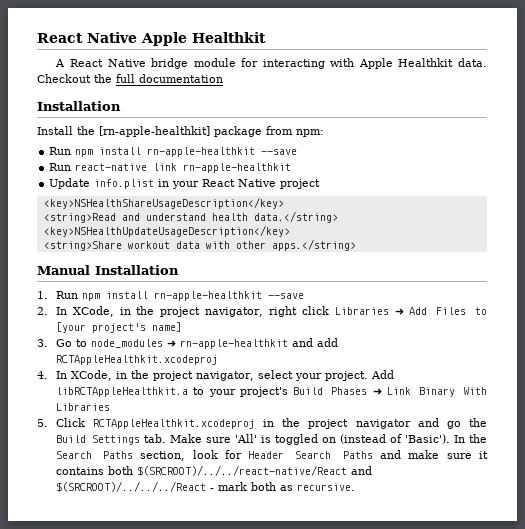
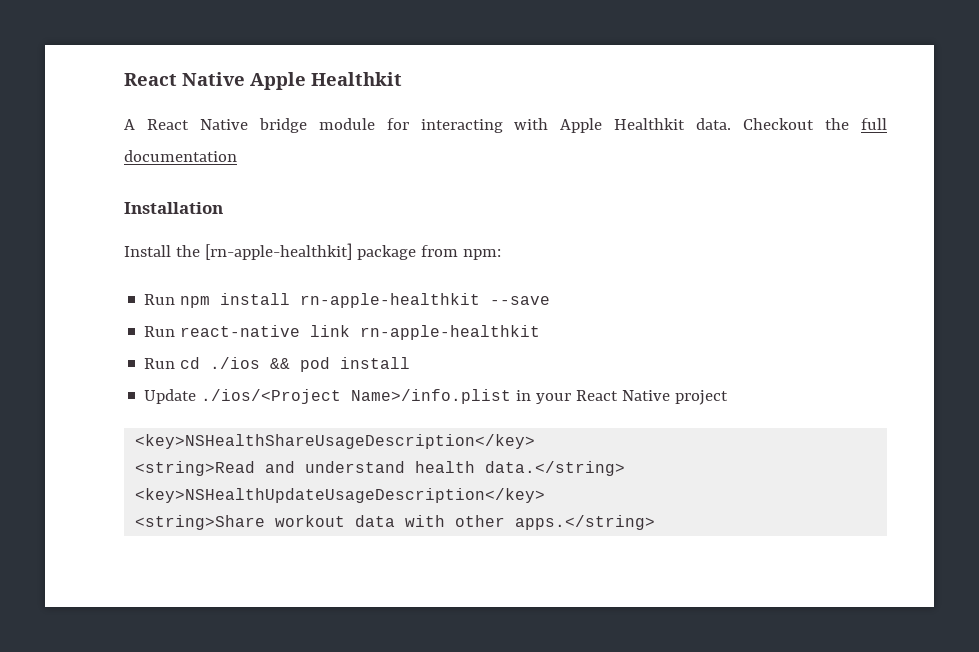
+ Run cd ./ios && pod install
- Update info.plist in your React Native project
+ Update ./ios/<Project Name>/info.plist in your React Native project
- Manual Installation
- 1. Run npm install rn-apple-healthkit --save
- 2. In XCode, in the project navigator, right click Libraries ➜ Add Files to [your project's name]
- 3. Go to node_modules ➜ rn-apple-healthkit and add RCTAppleHealthkit.xcodeproj
- 4. In XCode, in the project navigator, select your project. Add libRCTAppleHealthkit.a to your project's Build Phases ➜ Link Binary With Libraries
- 5. Click RCTAppleHealthkit.xcodeproj in the project navigator and go the Build Settings tab. Make sure 'All' is toggled on (instead of 'Basic'). In the Search Paths section, look for Header Search Paths and make sure it contains both $(SRCROOT)/../../react-native/React and $(SRCROOT)/../../../React - mark both as recursive.

